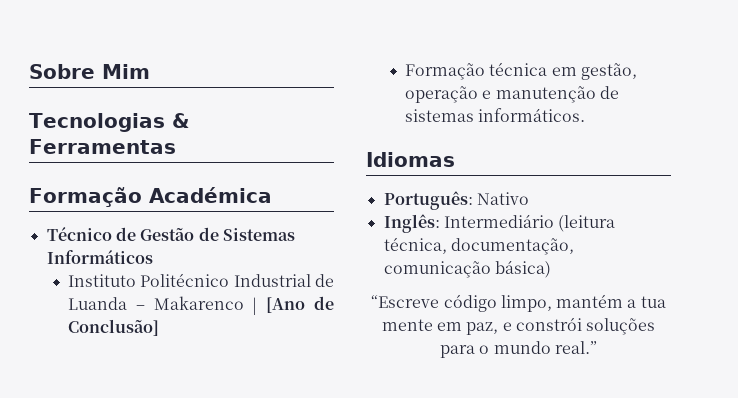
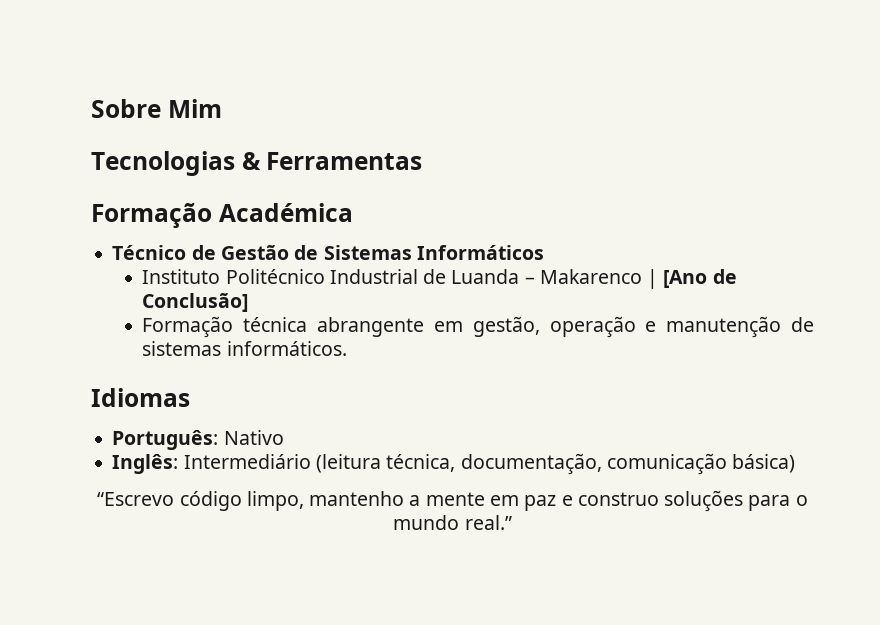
- Formação técnica em gestão, operação e manutenção de sistemas informáticos.
+ Formação técnica abrangente em gestão, operação e manutenção de sistemas informáticos.
- “Escreve código limpo, mantém a tua mente em paz, e constrói soluções para o mundo real.”
+ “Escrevo código limpo, mantenho a mente em paz e construo soluções para o mundo real.”

